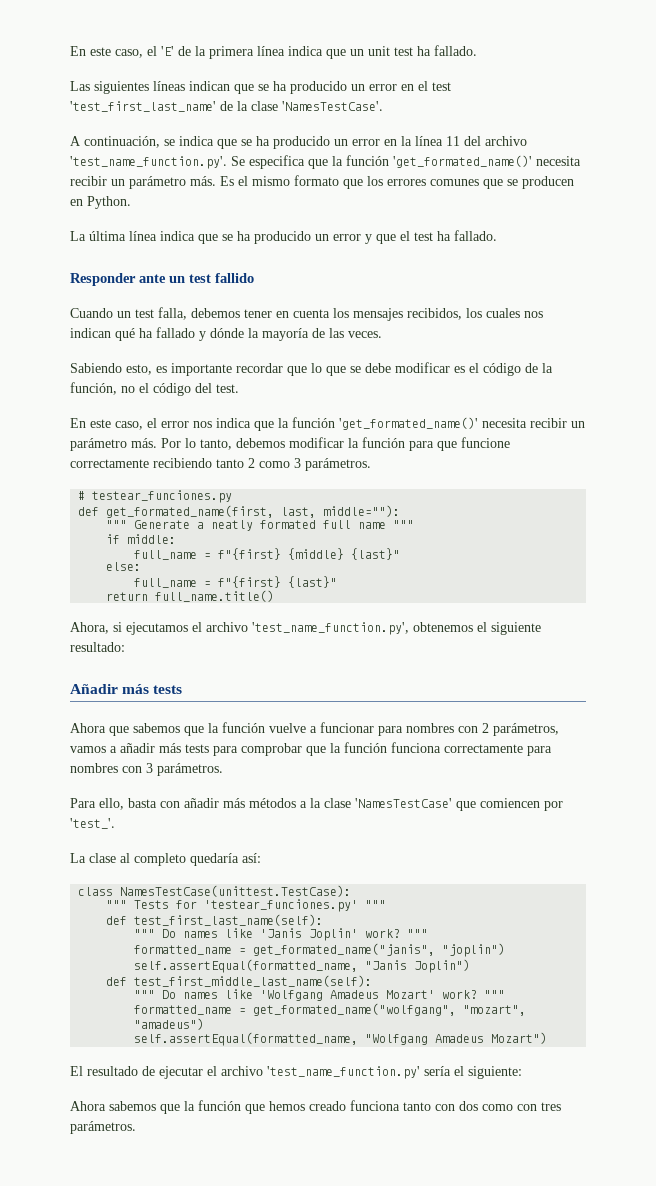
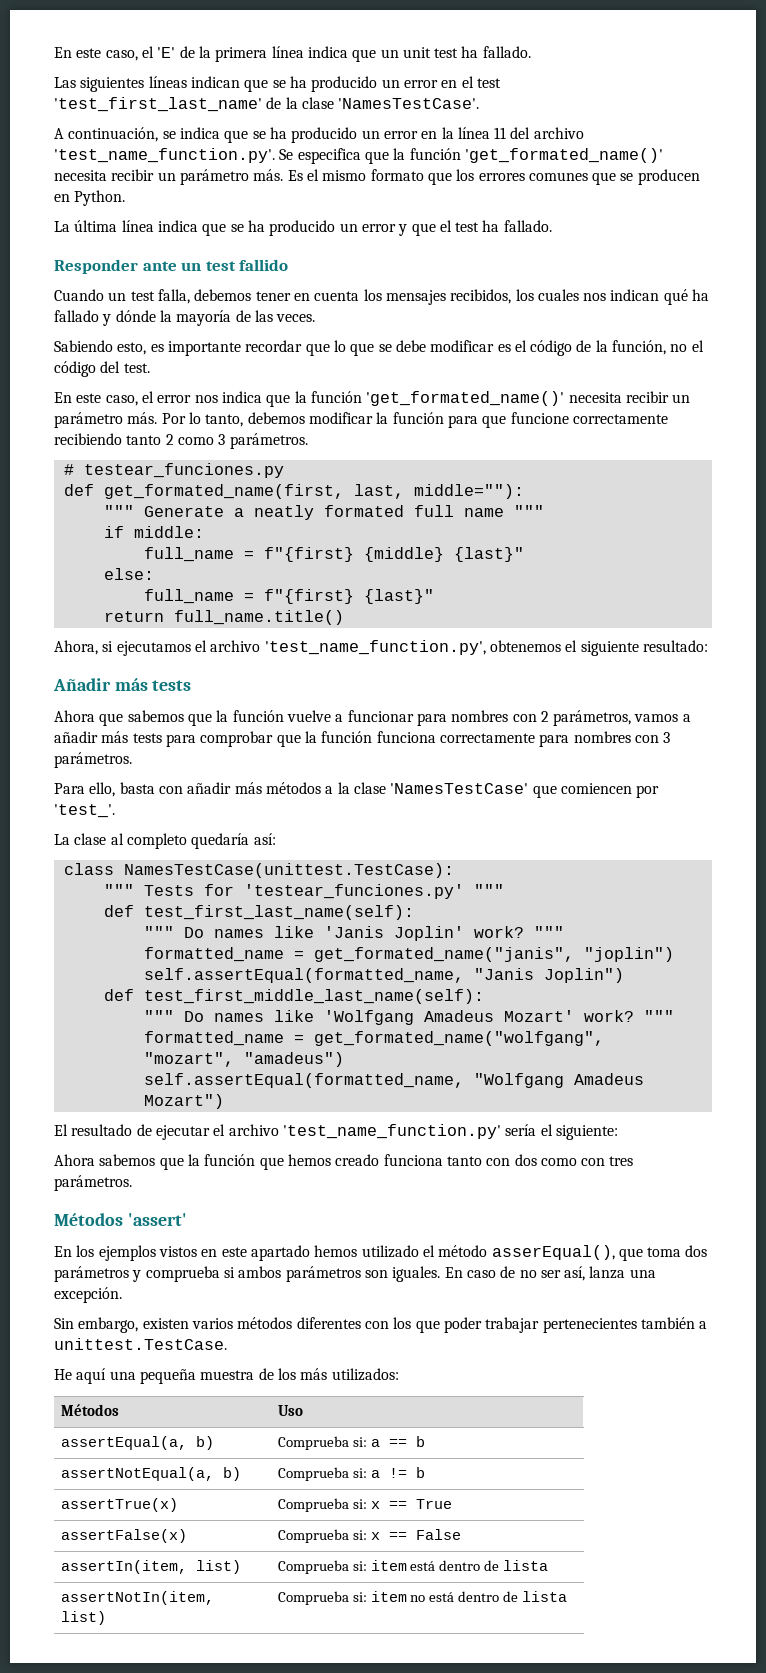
+ Métodos 'assert'
+ En los ejemplos vistos en este apartado hemos utilizado el método asserEqual(), que toma dos parámetros y comprueba si ambos parámetros son iguales. En caso de no ser así, lanza una excepción.
+ Sin embargo, existen varios métodos diferentes con los que poder trabajar pertenecientes también a unittest.TestCase.
+ He aquí una pequeña muestra de los más utilizados:
+ Métodos | Uso
+ assertEqual(a, b) | Comprueba si: a == b
+ assertNotEqual(a, b) | Comprueba si: a != b
+ assertTrue(x) | Comprueba si: x == True
+ assertFalse(x) | Comprueba si: x == False
+ assertIn(item, list) | Comprueba si: item está dentro de lista
+ assertNotIn(item, list) | Comprueba si: item no está dentro de lista

